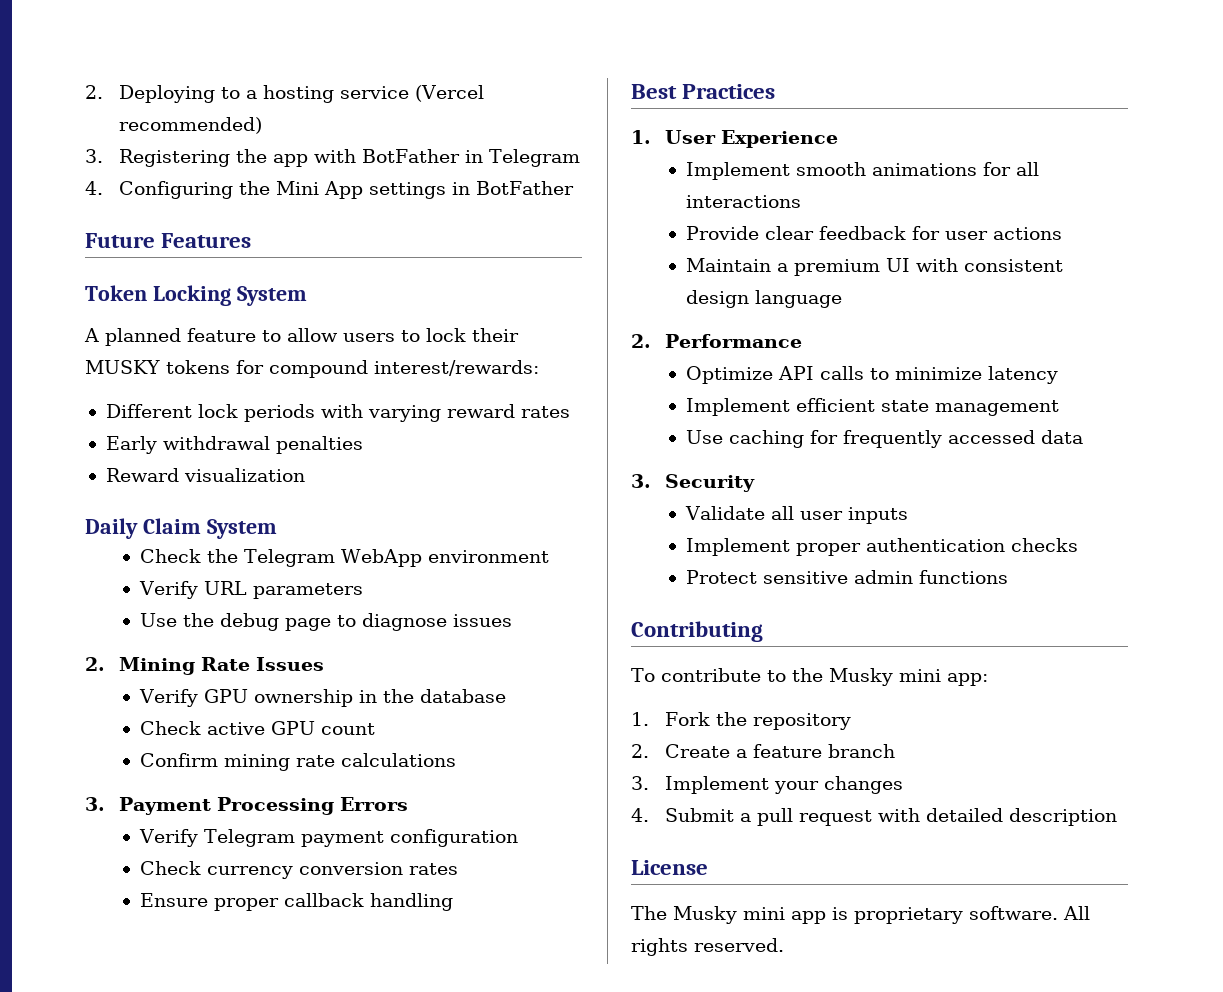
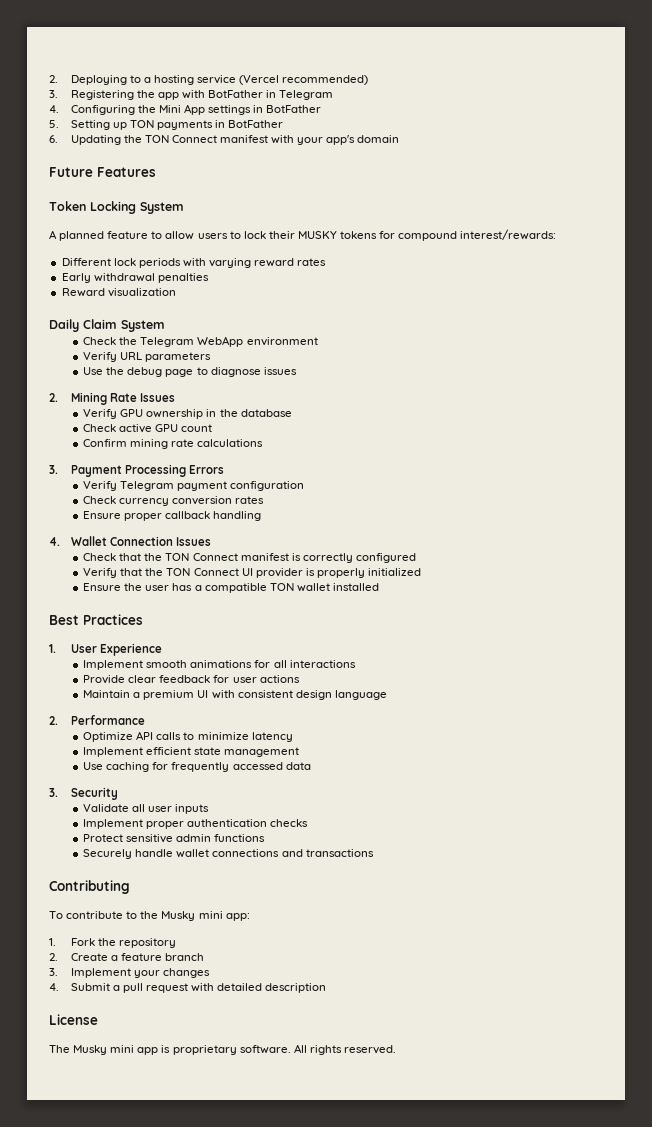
+ 5. Setting up TON payments in BotFather
+ 6. Updating the TON Connect manifest with your app's domain
+ 4. Wallet Connection Issues
+ Check that the TON Connect manifest is correctly configured
+ Verify that the TON Connect UI provider is properly initialized
+ Ensure the user has a compatible TON wallet installed
+ Securely handle wallet connections and transactions

